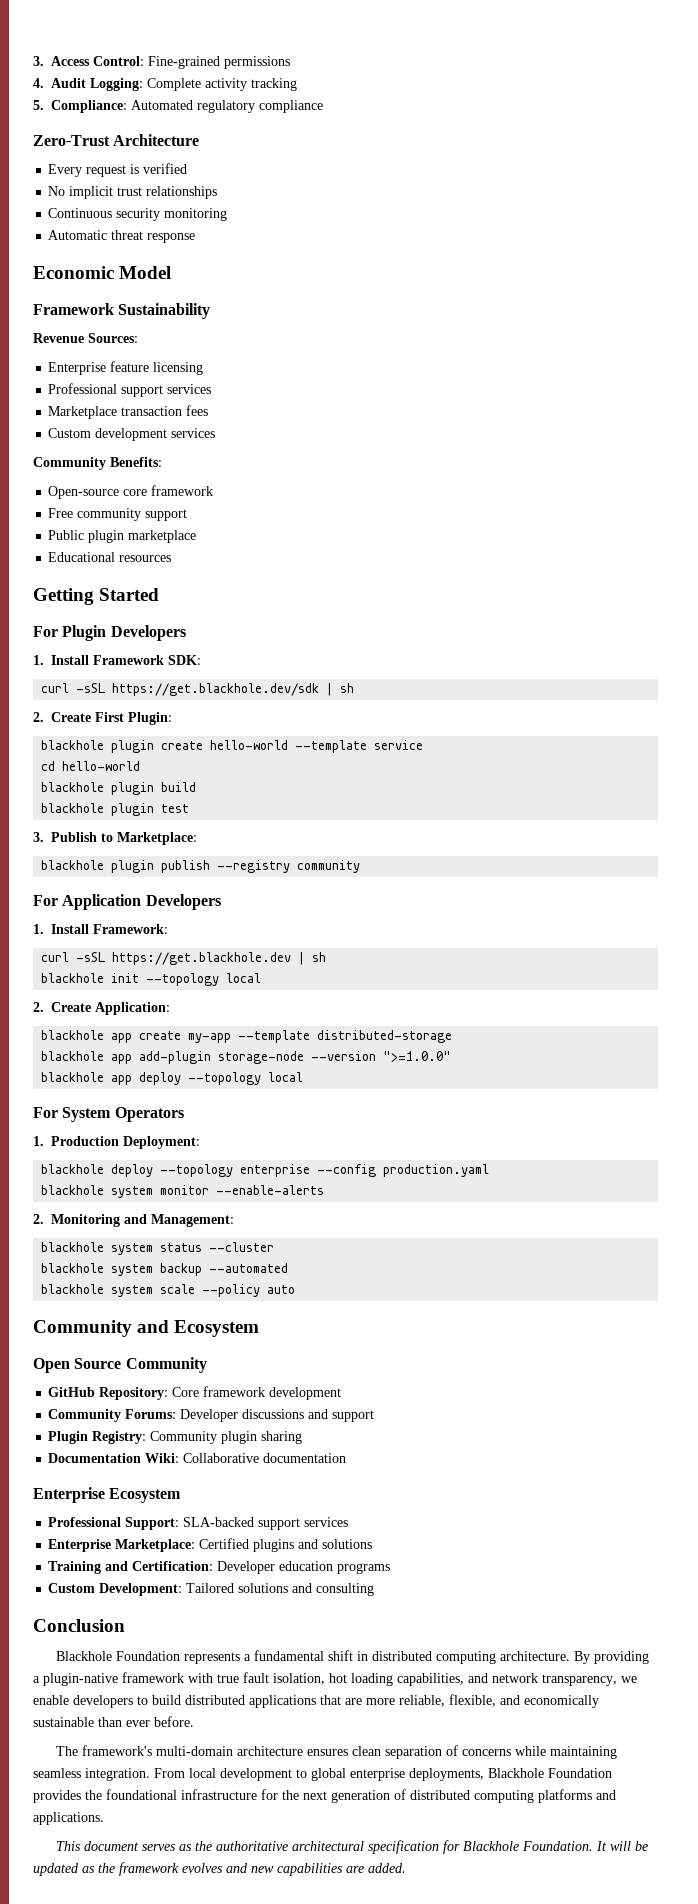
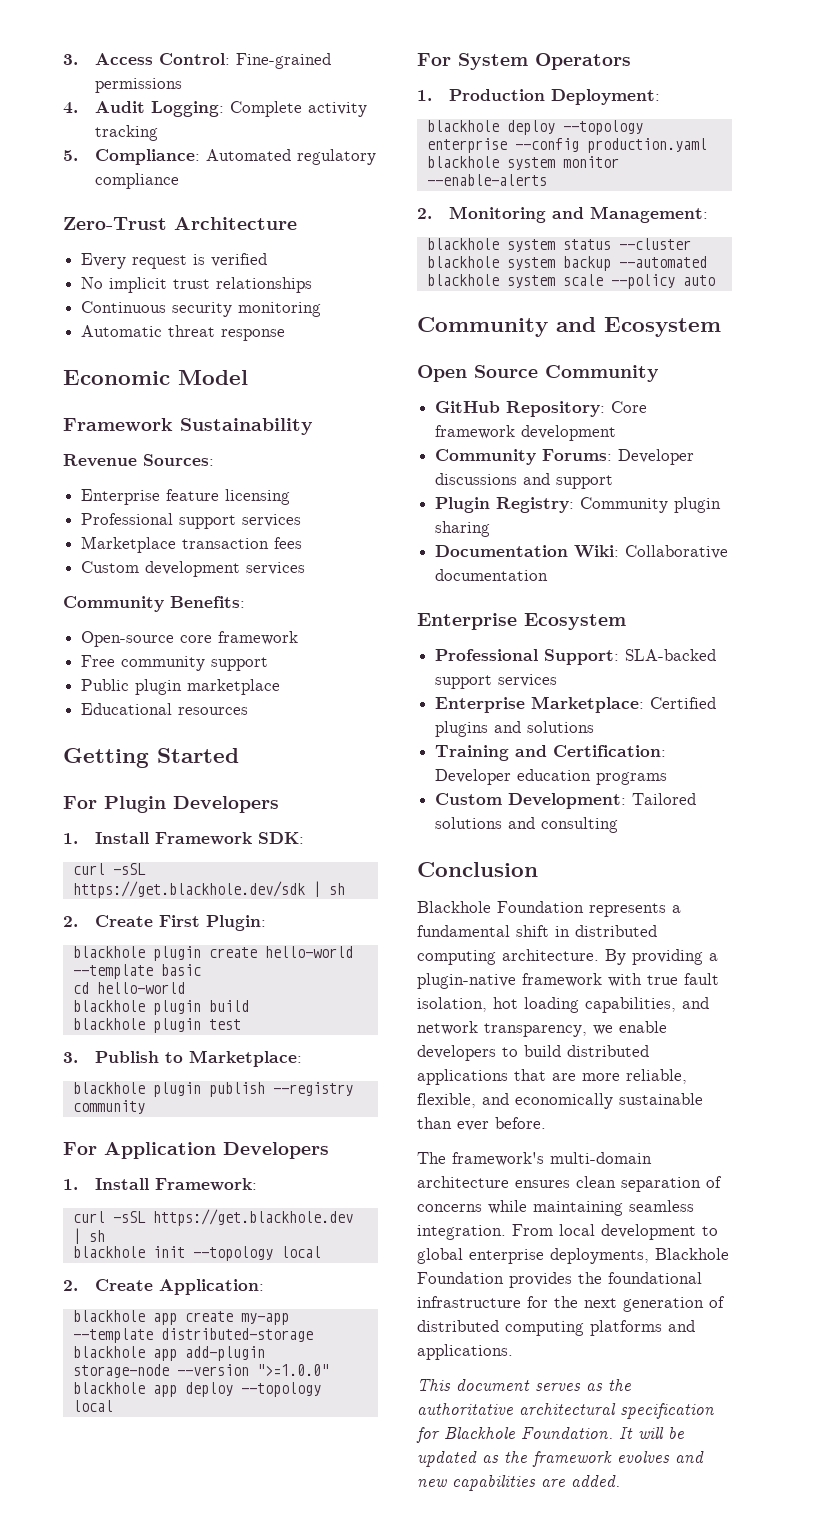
- blackhole plugin create hello-world --template service
+ blackhole plugin create hello-world --template basic

